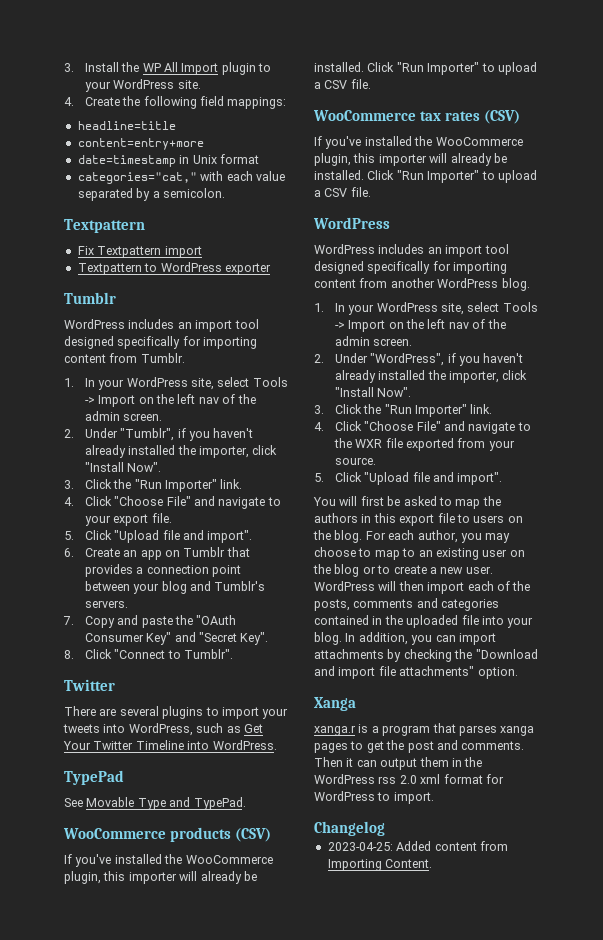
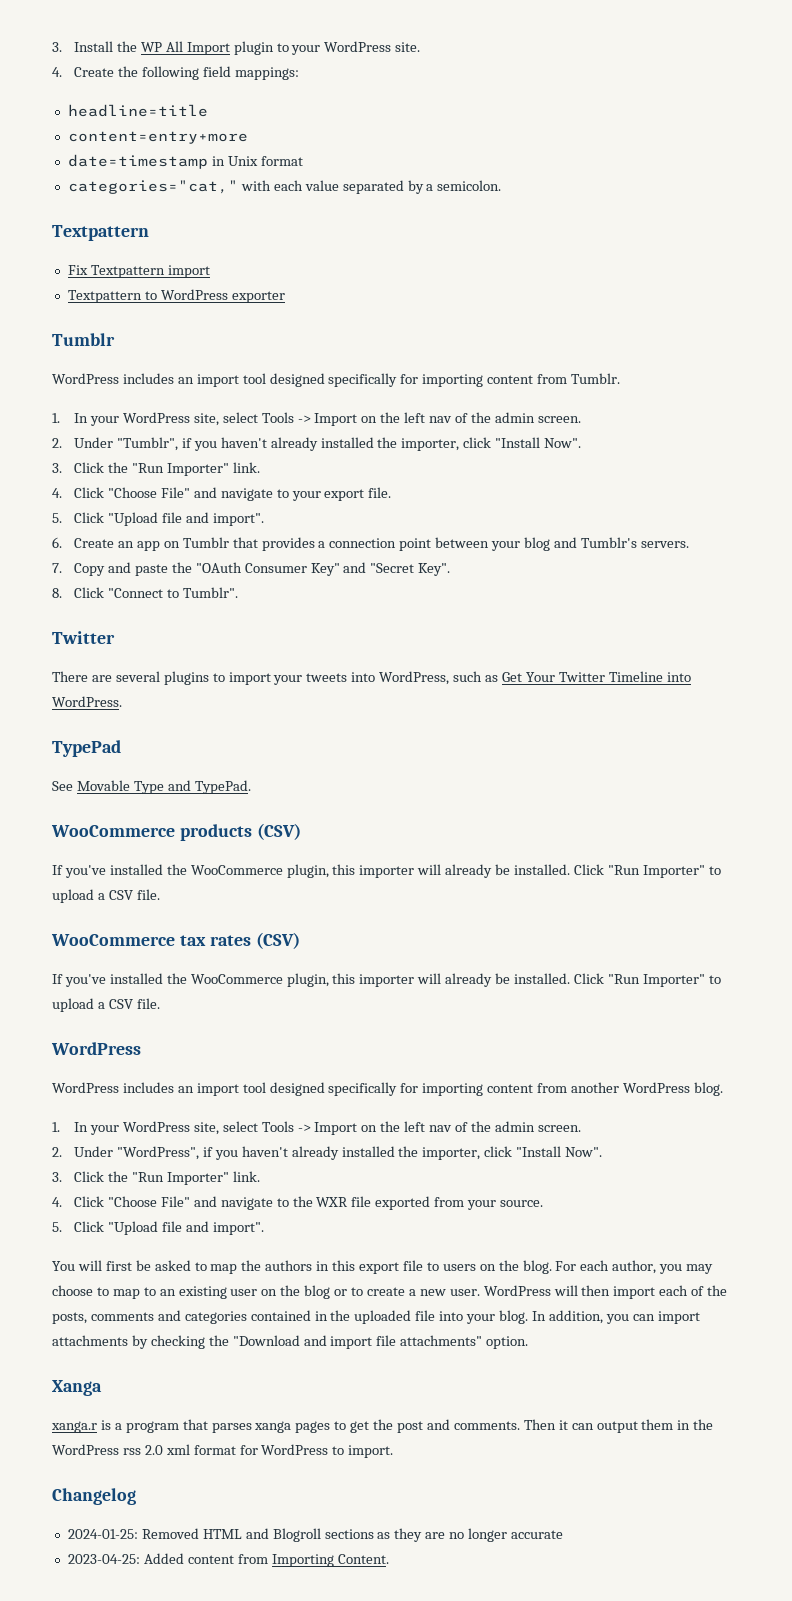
+ 2024-01-25: Removed HTML and Blogroll sections as they are no longer accurate

